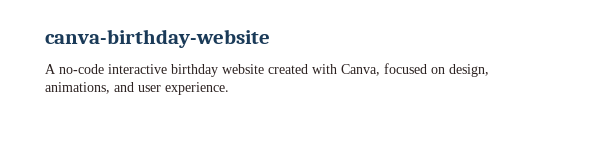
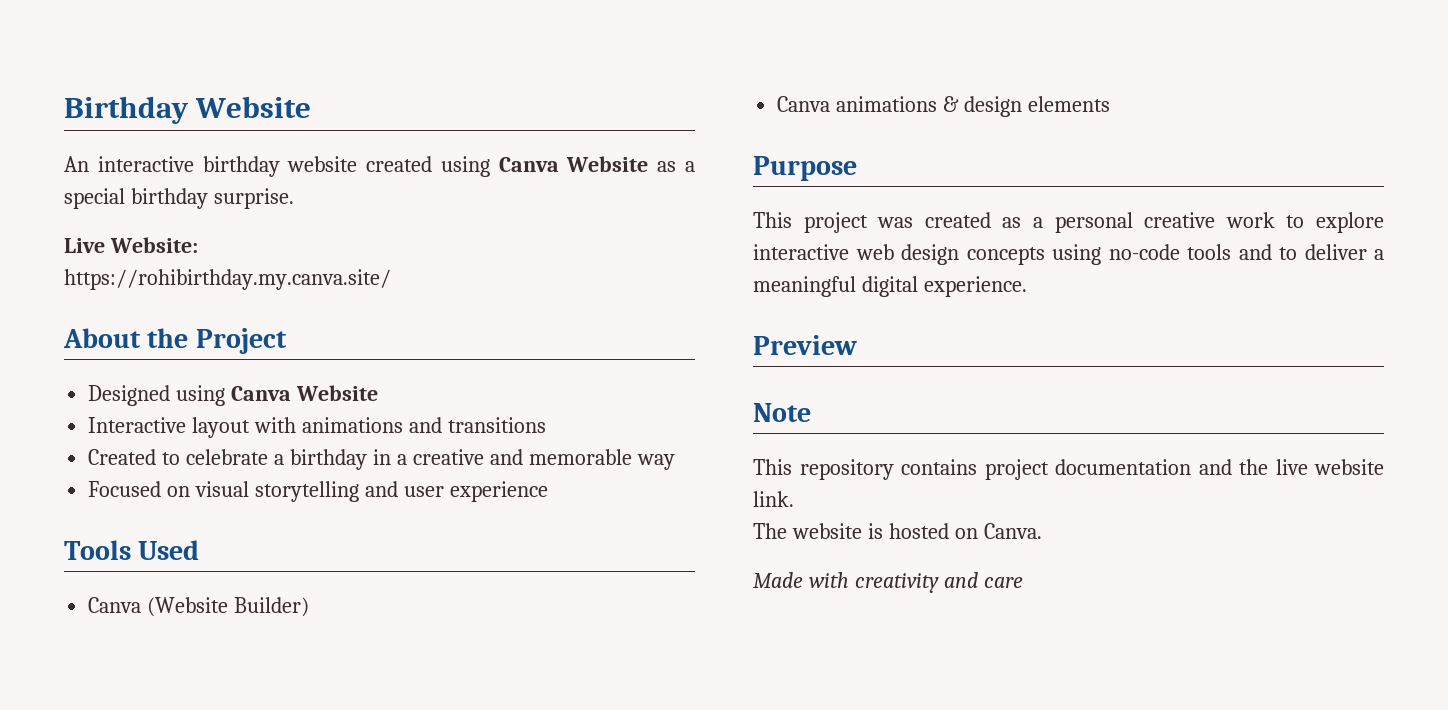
- canva-birthday-website
- A no-code interactive birthday website created with Canva, focused on design, animations, and user experience.
+ Birthday Website
+ An interactive birthday website created using Canva Website as a special birthday surprise.
+ Live Website:
+ https://rohibirthday.my.canva.site/
+ About the Project
+ Designed using Canva Website
+ Interactive layout with animations and transitions
+ Created to celebrate a birthday in a creative and memorable way
+ Focused on visual storytelling and user experience
+ Tools Used
+ Canva (Website Builder)
+ Canva animations & design elements
+ Purpose
+ This project was created as a personal creative work to explore interactive web design concepts using no-code tools and to deliver a meaningful digital experience.
+ Preview
+ Note
+ This repository contains project documentation and the live website link.
+ The website is hosted on Canva.
+ Made with creativity and care

